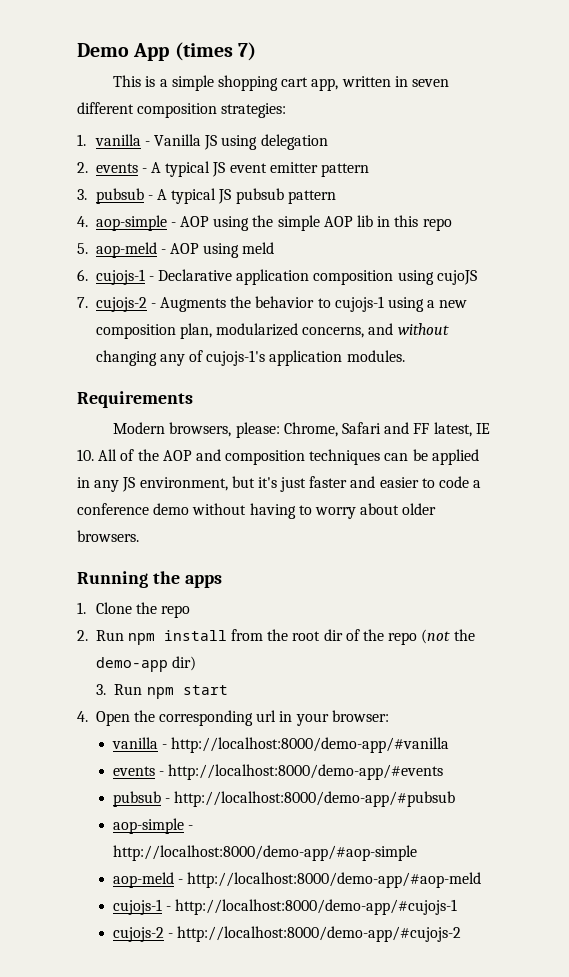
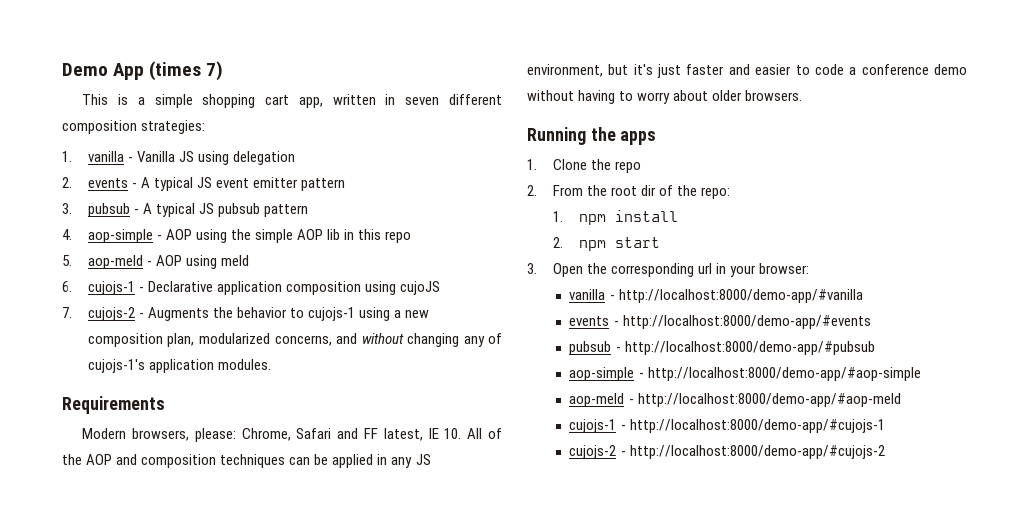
- 2. Run npm install from the root dir of the repo (not the demo-app dir)
- 3. Run npm start
+ 2. From the root dir of the repo:
+ 1. npm install
+ 2. npm start
- 4. Open the corresponding url in your browser:
+ 3. Open the corresponding url in your browser:

